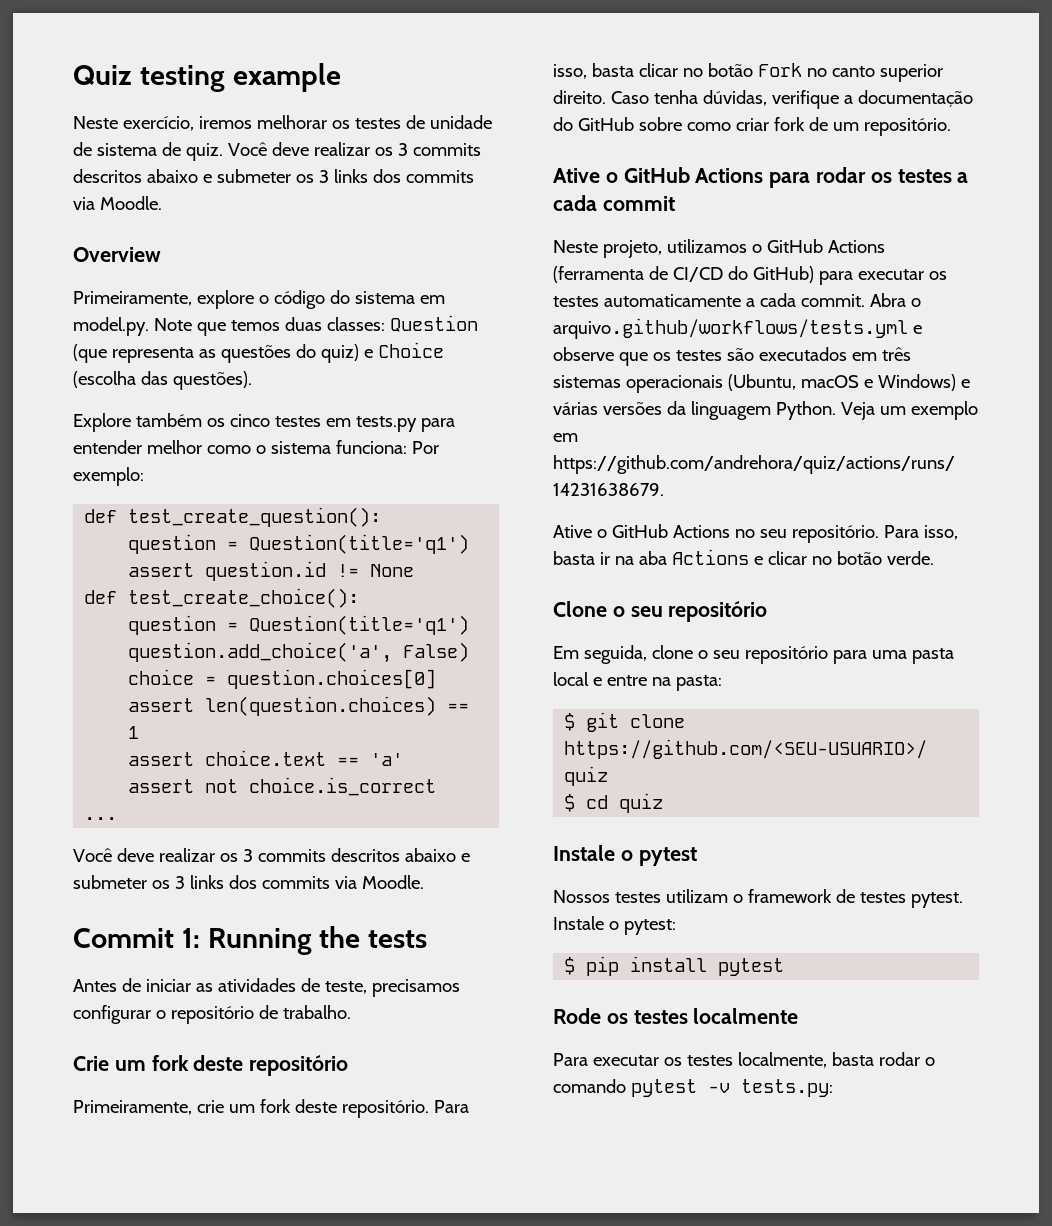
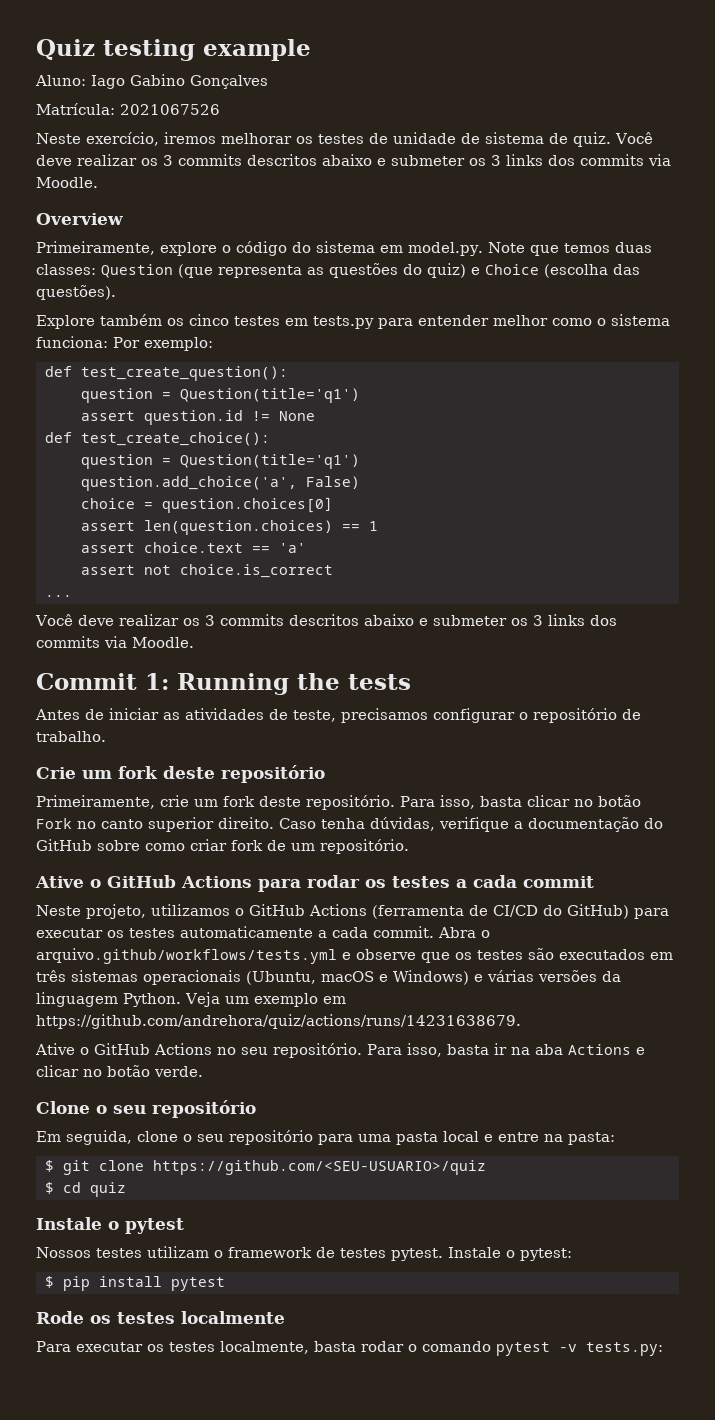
+ Aluno: Iago Gabino Gonçalves
+ Matrícula: 2021067526

